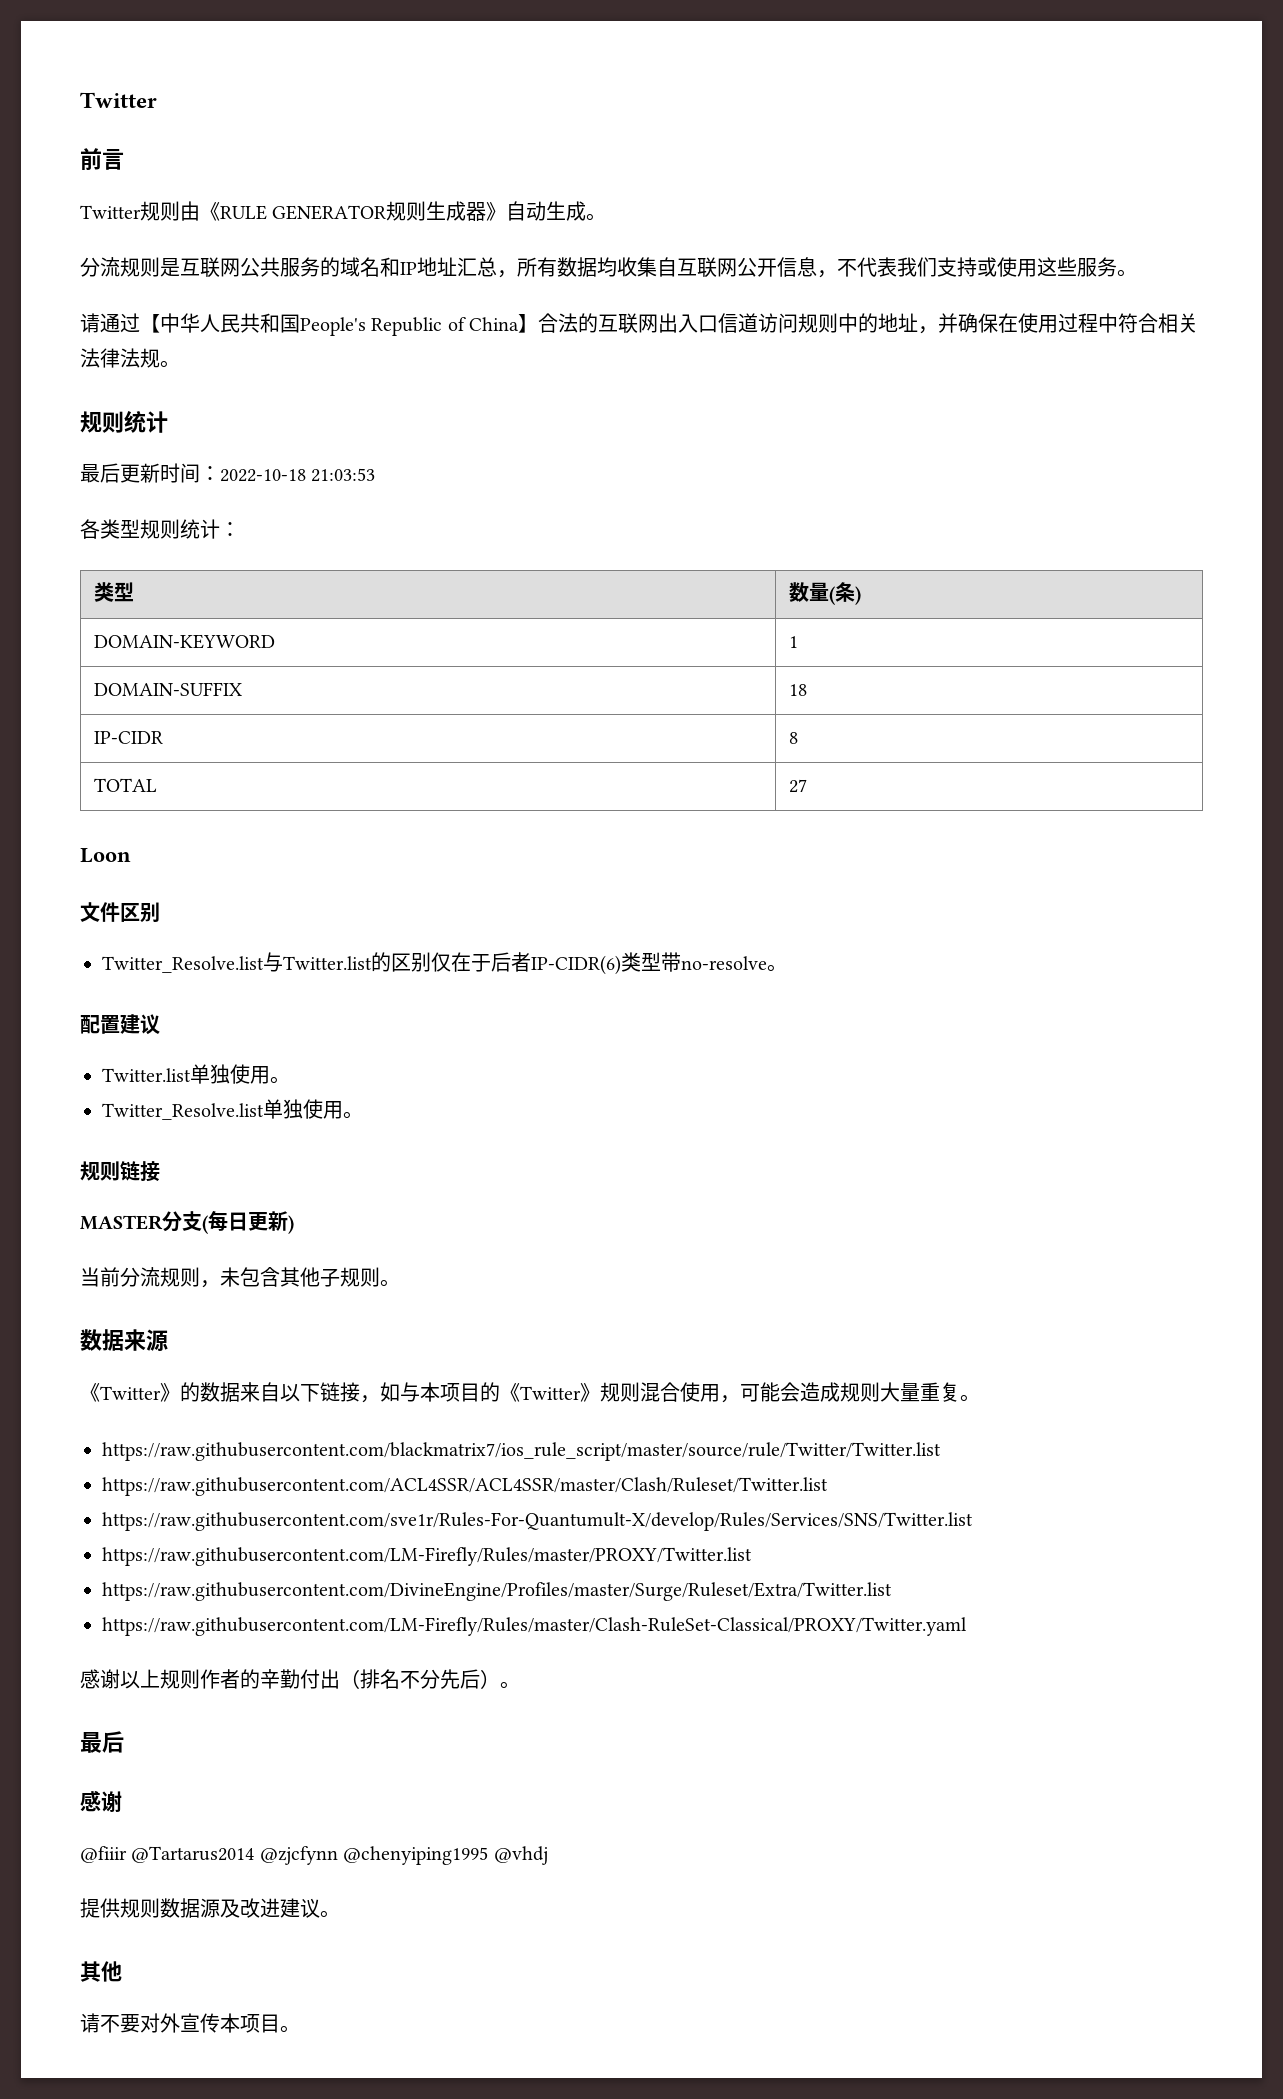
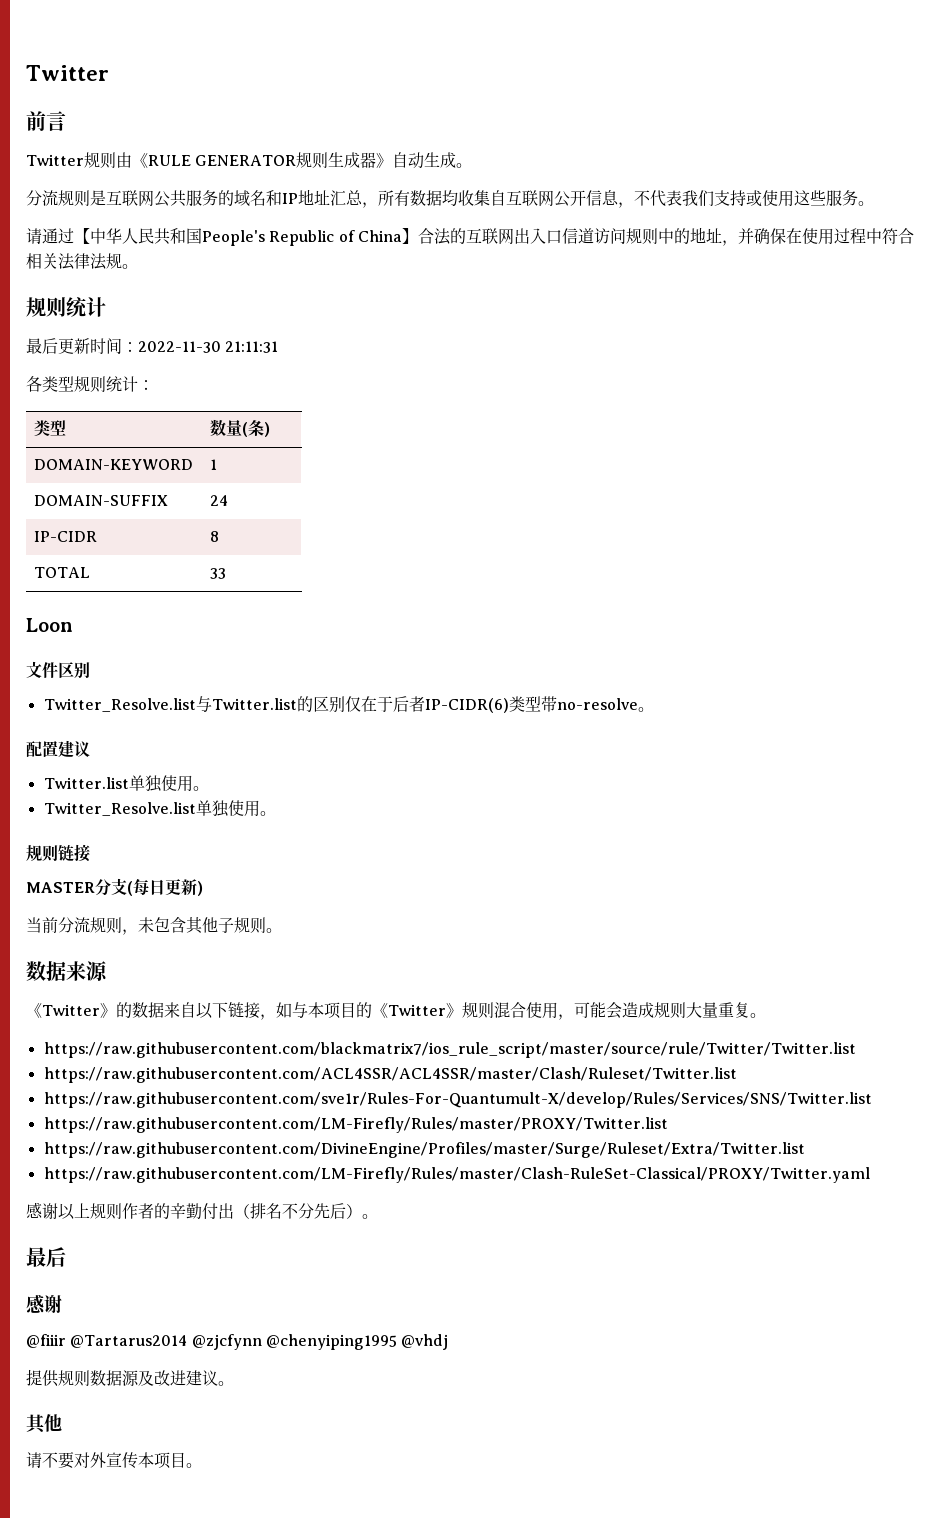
- 最后更新时间：2022-10-18 21:03:53
+ 最后更新时间：2022-11-30 21:11:31
- DOMAIN-SUFFIX | 18
+ DOMAIN-SUFFIX | 24
- TOTAL | 27
+ TOTAL | 33

